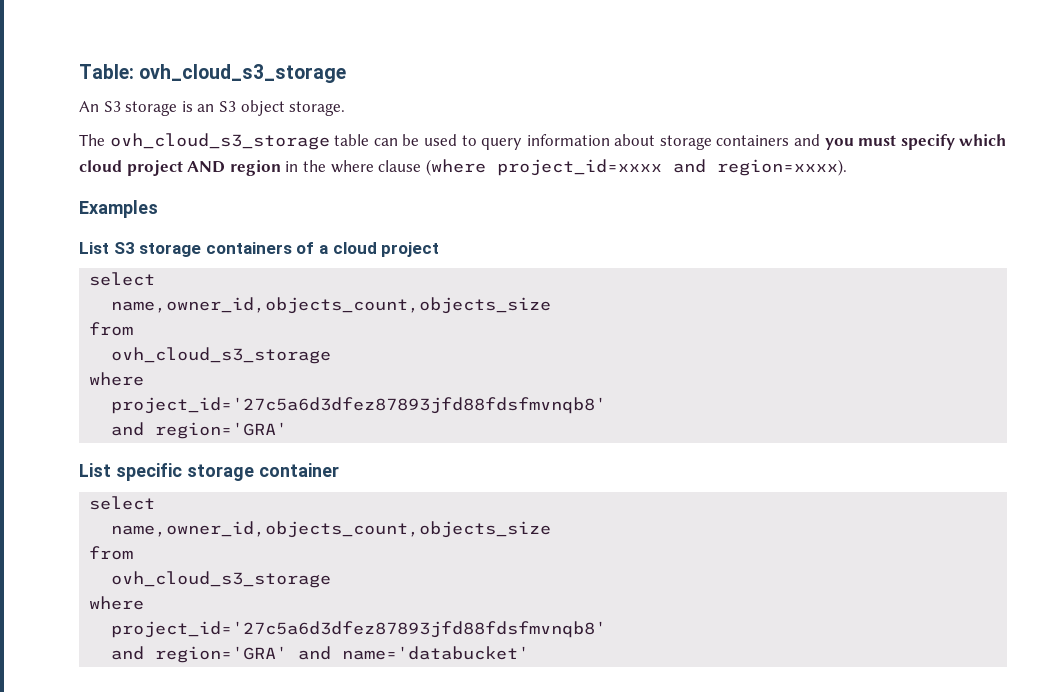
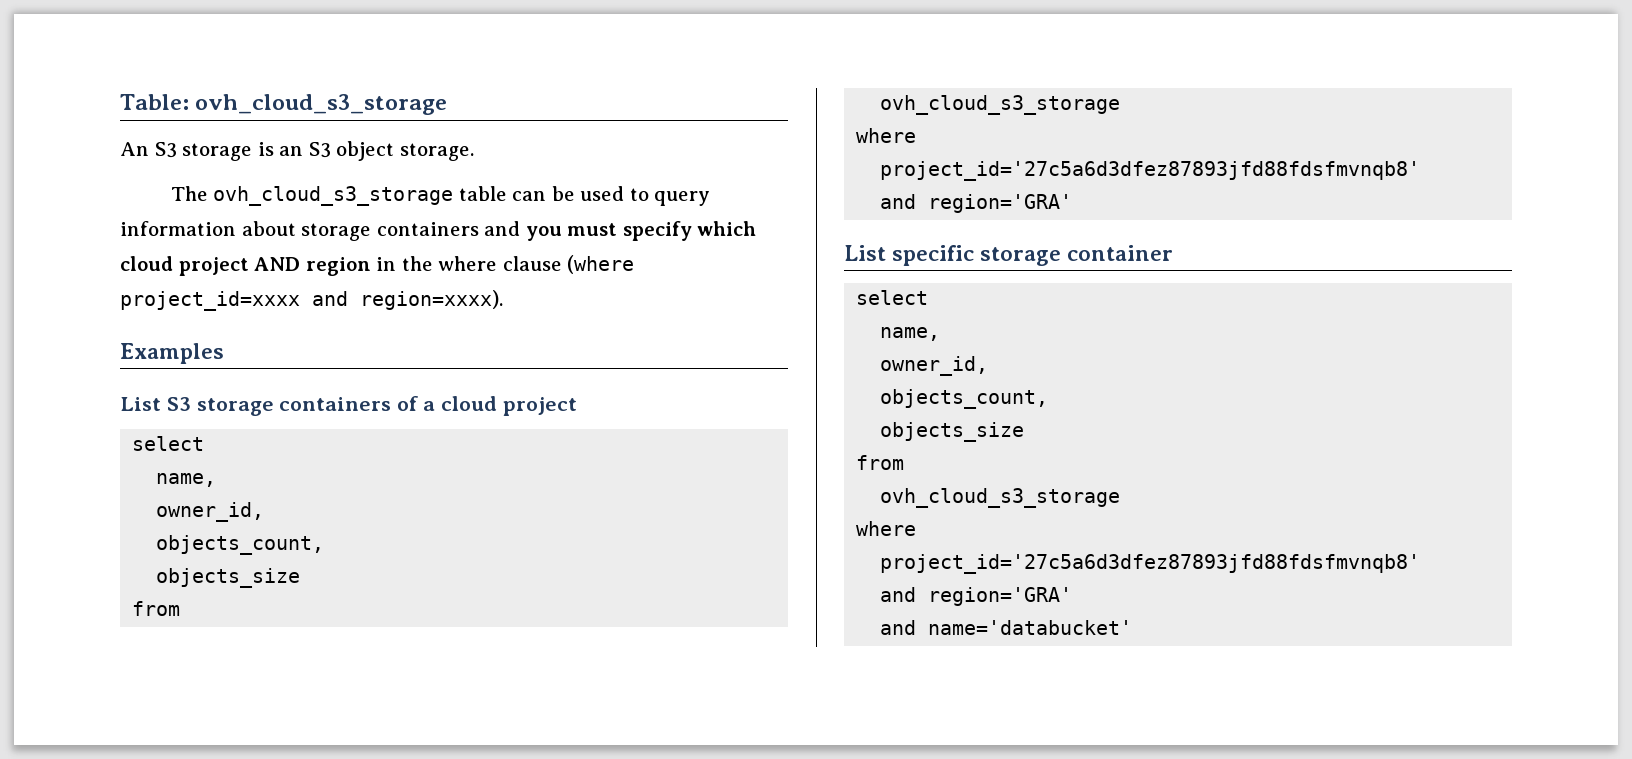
  List S3 storage containers of a cloud project
  select
- name,owner_id,objects_count,objects_size
+ name,
+ owner_id,
+ objects_count,
+ objects_size
  List specific storage container
  select
- name,owner_id,objects_count,objects_size
+ name,
+ owner_id,
+ objects_count,
+ objects_size
  from
  ovh_cloud_s3_storage
  where
  project_id='27c5a6d3dfez87893jfd88fdsfmvnqb8'
- and region='GRA' and name='databucket'
+ and region='GRA'
+ and name='databucket'

